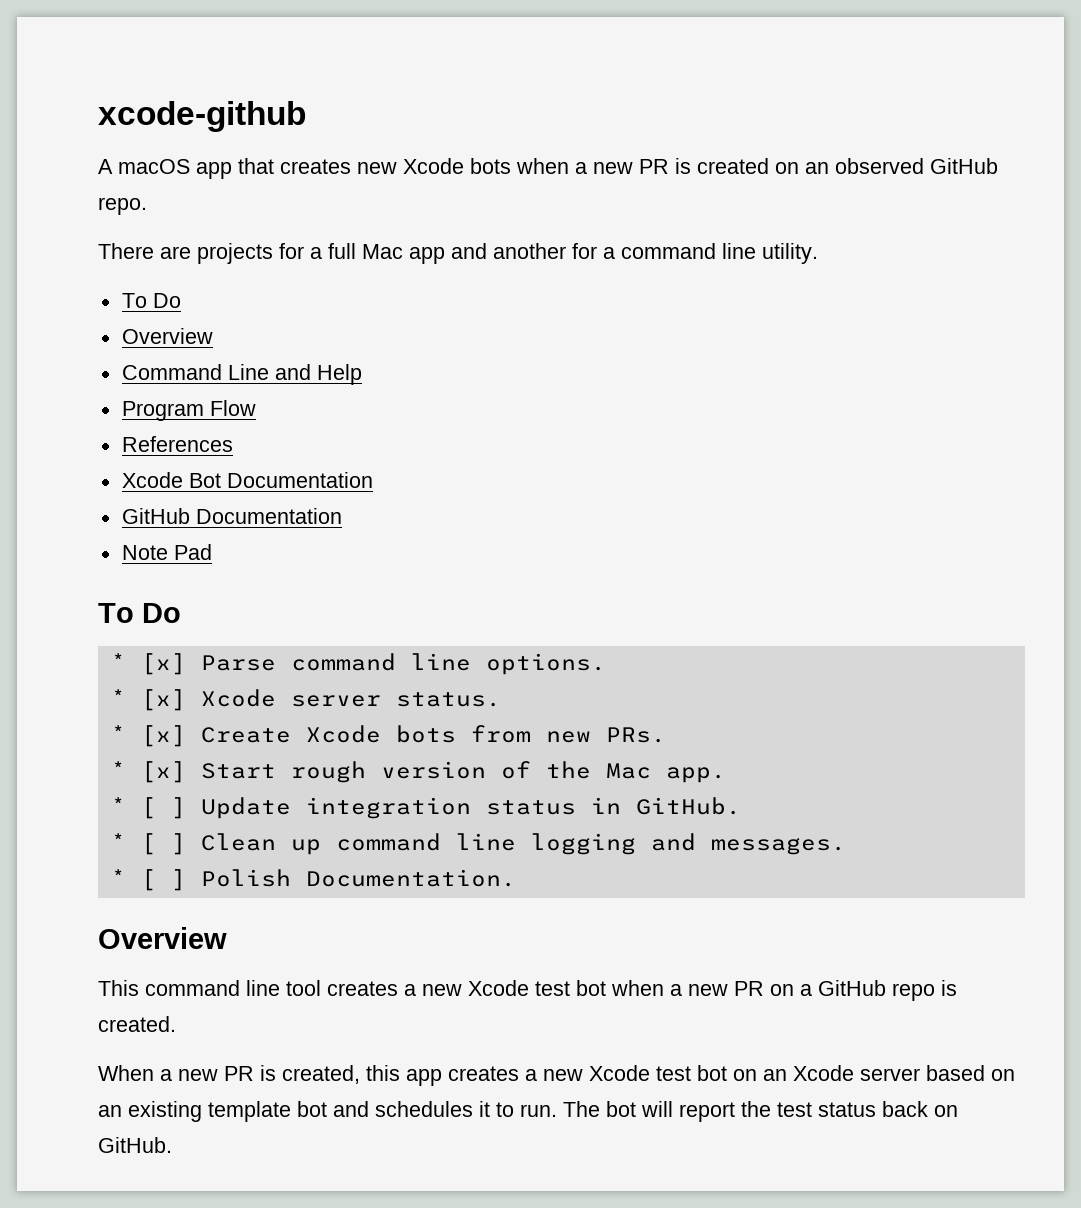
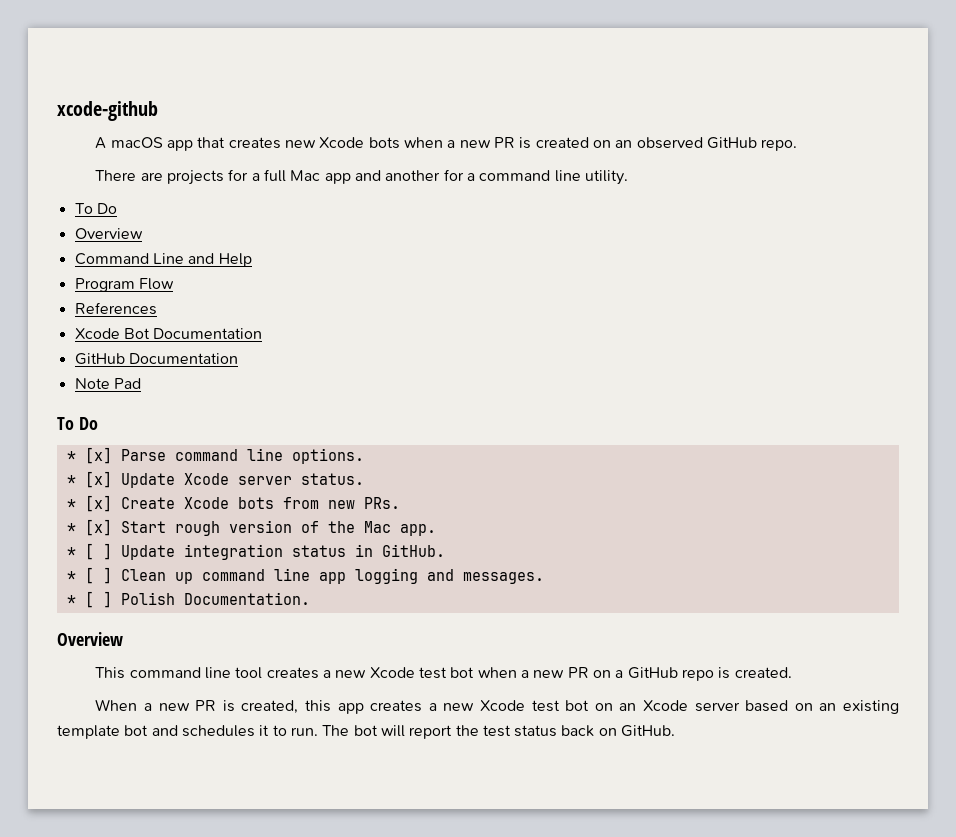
- * [x] Xcode server status.
+ * [x] Update Xcode server status.
- * [ ] Clean up command line logging and messages.
+ * [ ] Clean up command line app logging and messages.

